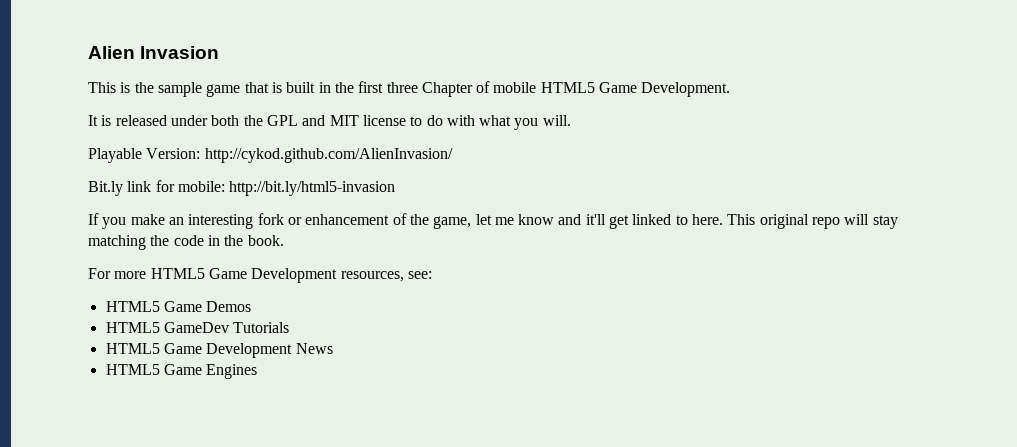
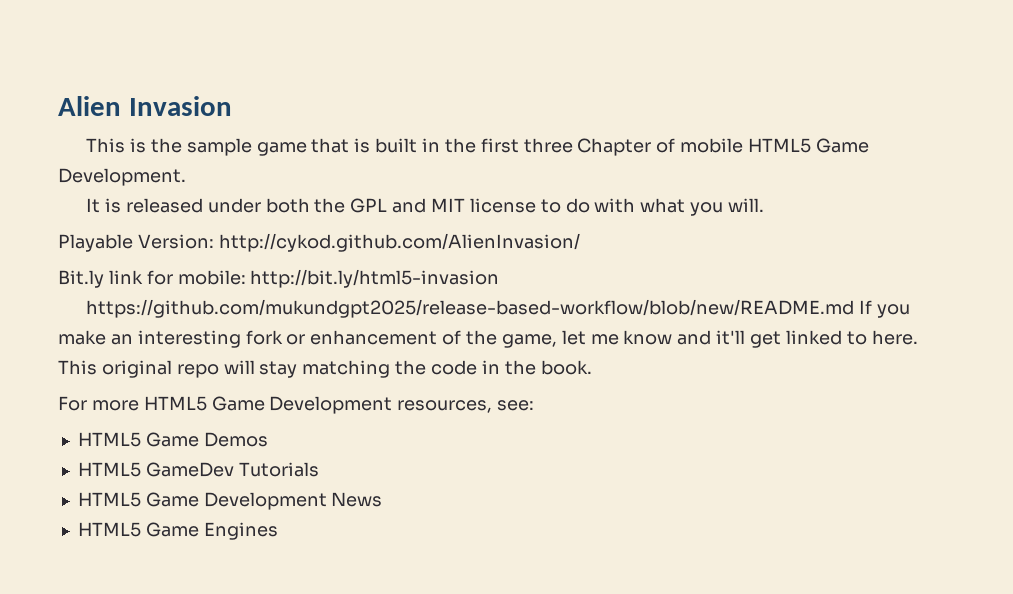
- If you make an interesting fork or enhancement of the game, let me know and it'll get linked to here.
+ https://github.com/mukundgpt2025/release-based-workflow/blob/new/README.md If you make an interesting fork or enhancement of the game, let me know and it'll get linked to here.

